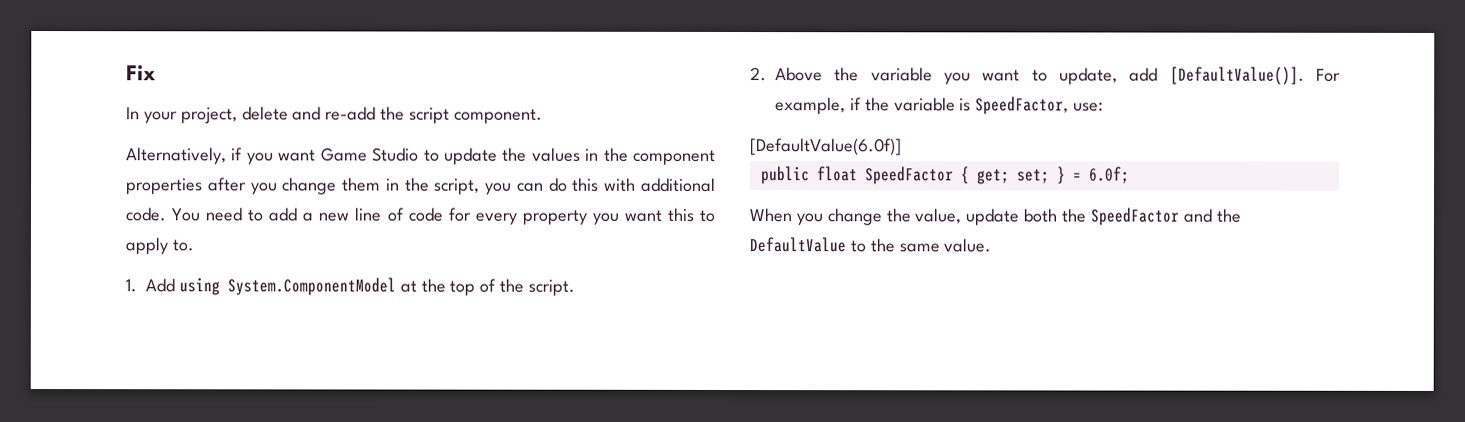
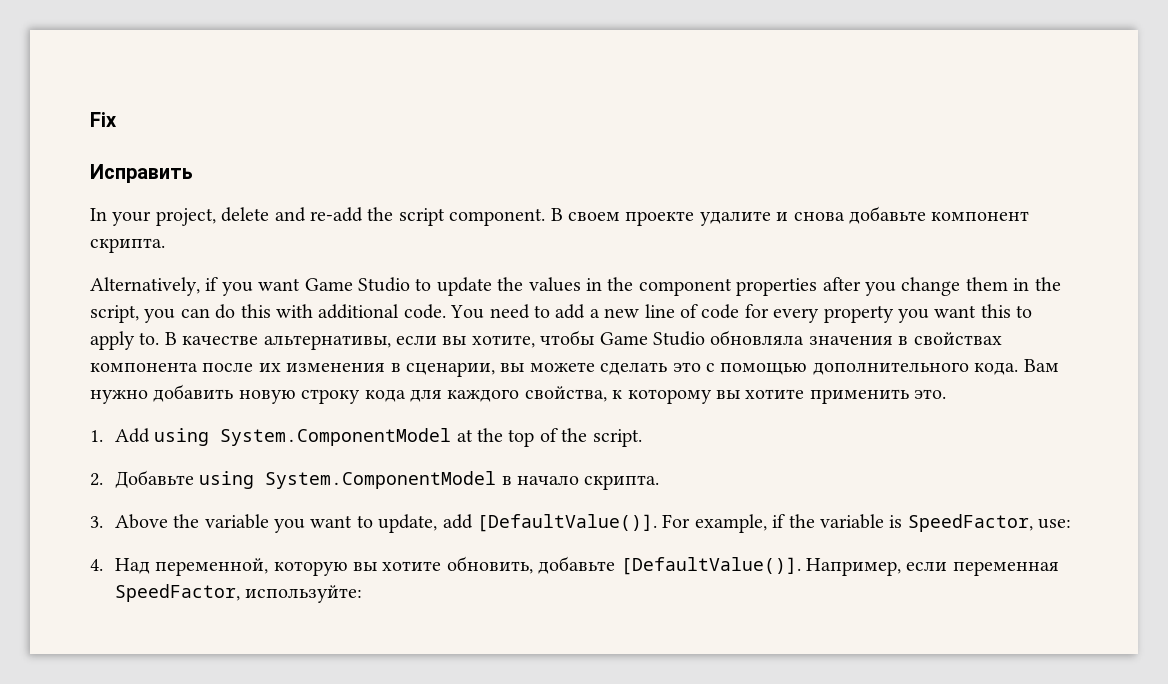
+ Исправить
+ В своем проекте удалите и снова добавьте компонент скрипта.
+ В качестве альтернативы, если вы хотите, чтобы Game Studio обновляла значения в свойствах компонента после их изменения в сценарии, вы можете сделать это с помощью дополнительного кода. Вам нужно добавить новую строку кода для каждого свойства, к которому вы хотите применить это.
- 2. Above the variable you want to update, add [DefaultValue()].
+ 2. Добавьте using System.ComponentModel в начало скрипта.
+ 3. Above the variable you want to update, add [DefaultValue()].
- [DefaultValue(6.0f)]
- public float SpeedFactor { get; set; } = 6.0f;
- When you change the value, update both the SpeedFactor and the DefaultValue to the same value.
+ 4. Над переменной, которую вы хотите обновить, добавьте [DefaultValue()]. Например, если переменная SpeedFactor, используйте:

